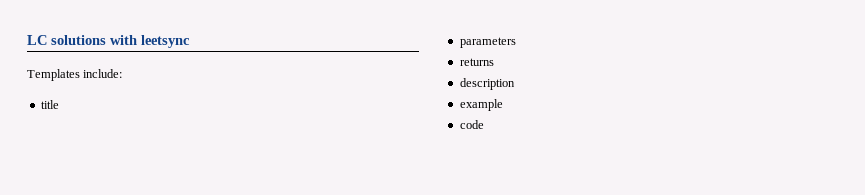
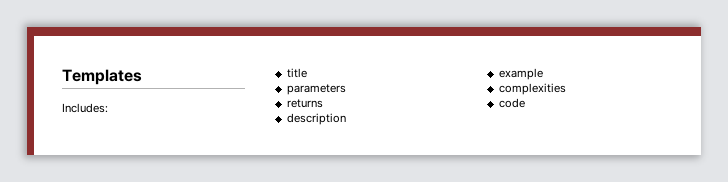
- LC solutions with leetsync
- Templates include:
+ Templates
+ Includes:
+ complexities

